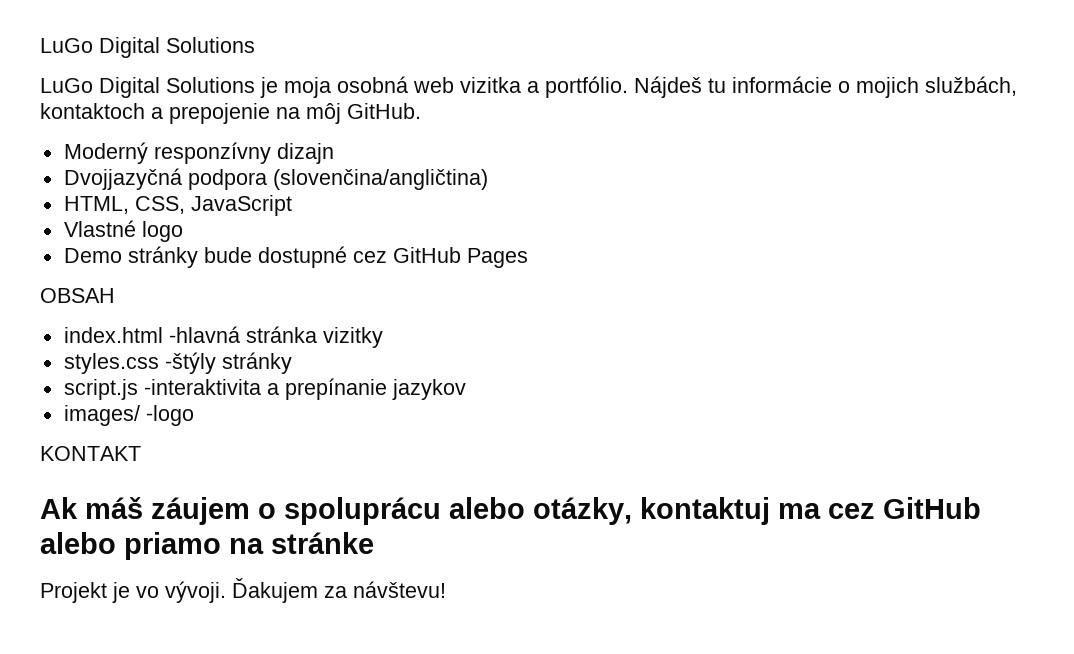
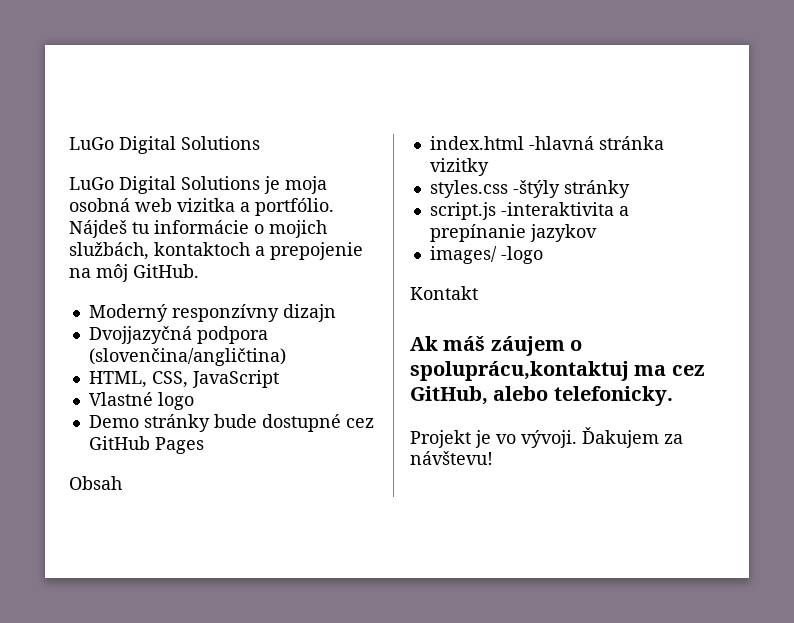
- OBSAH
+ Obsah
- KONTAKT
+ Kontakt
- Ak máš záujem o spoluprácu alebo otázky, kontaktuj ma cez GitHub alebo priamo na stránke
+ Ak máš záujem o spoluprácu,kontaktuj ma cez GitHub, alebo telefonicky.

